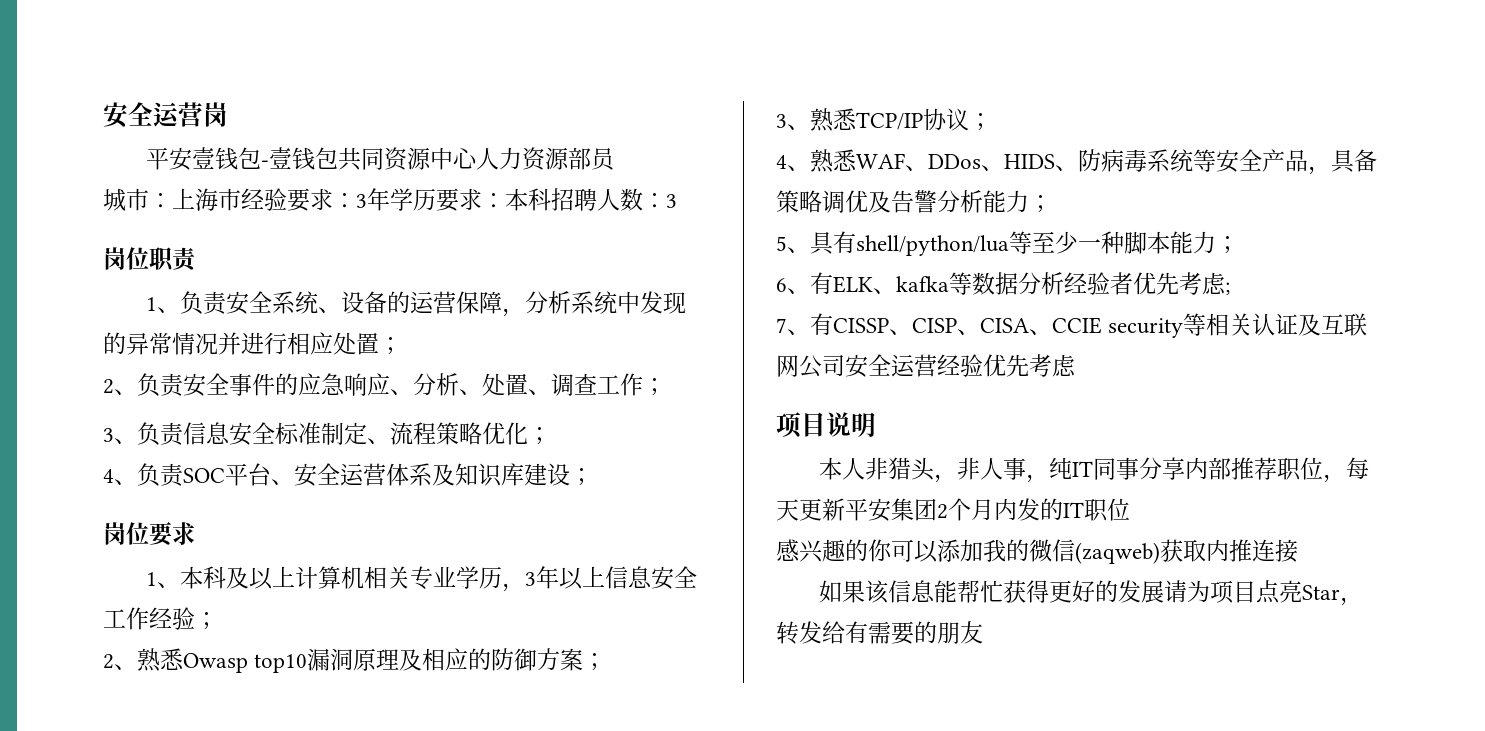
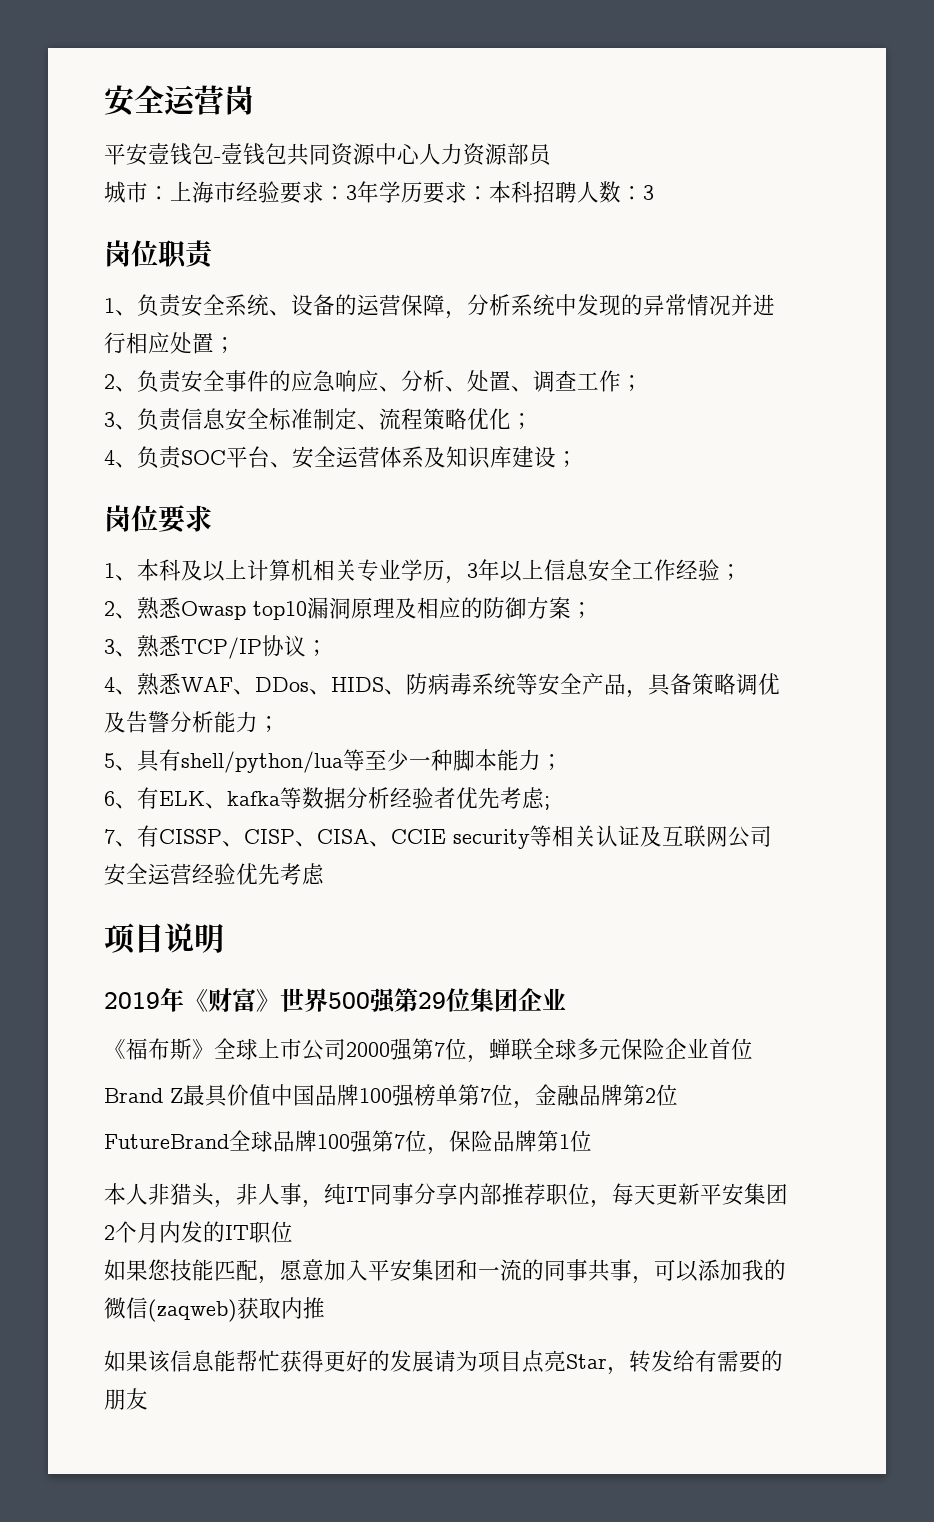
+ 2019年《财富》世界500强第29位集团企业
+ 《福布斯》全球上市公司2000强第7位，蝉联全球多元保险企业首位
+ Brand Z最具价值中国品牌100强榜单第7位，金融品牌第2位
+ FutureBrand全球品牌100强第7位，保险品牌第1位
- 感兴趣的你可以添加我的微信(zaqweb)获取内推连接
+ 如果您技能匹配，愿意加入平安集团和一流的同事共事，可以添加我的微信(zaqweb)获取内推

